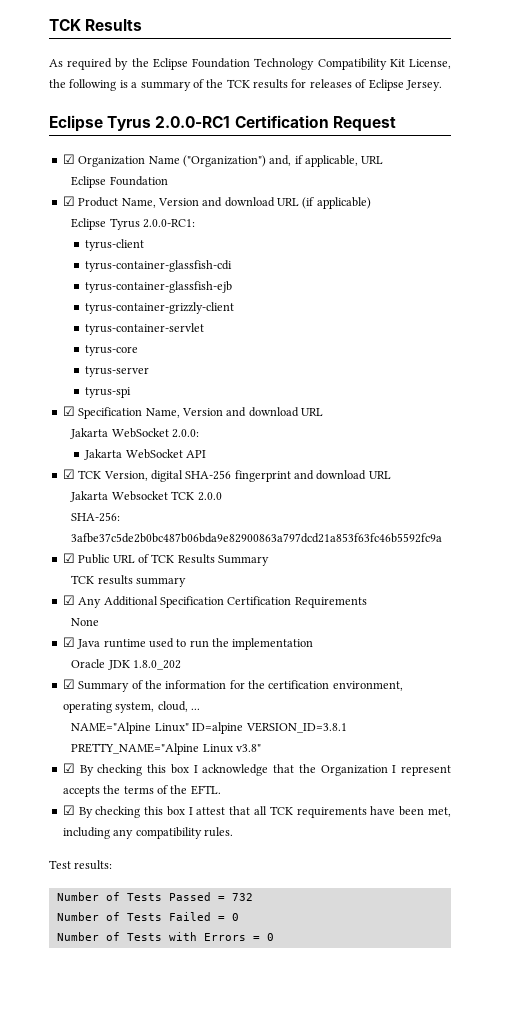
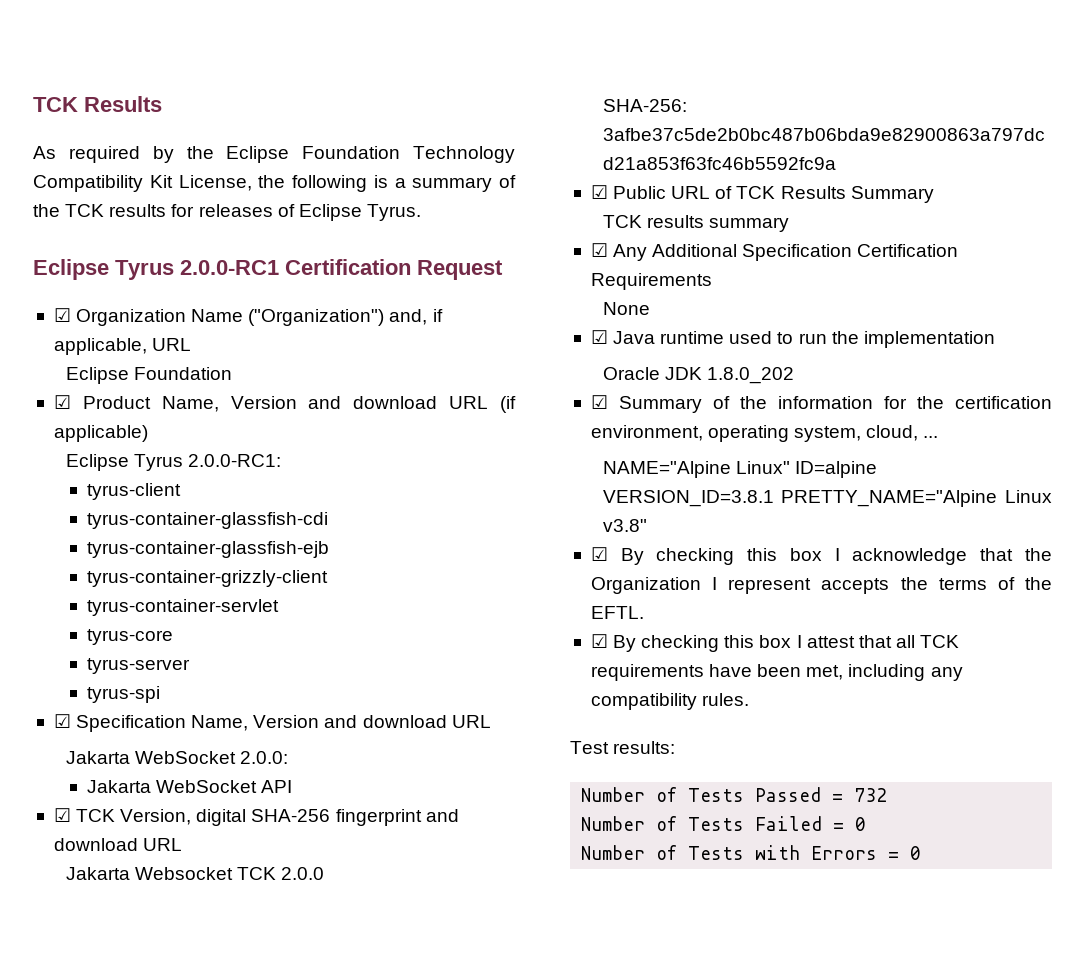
- As required by the Eclipse Foundation Technology Compatibility Kit License, the following is a summary of the TCK results for releases of Eclipse Jersey.
+ As required by the Eclipse Foundation Technology Compatibility Kit License, the following is a summary of the TCK results for releases of Eclipse Tyrus.

